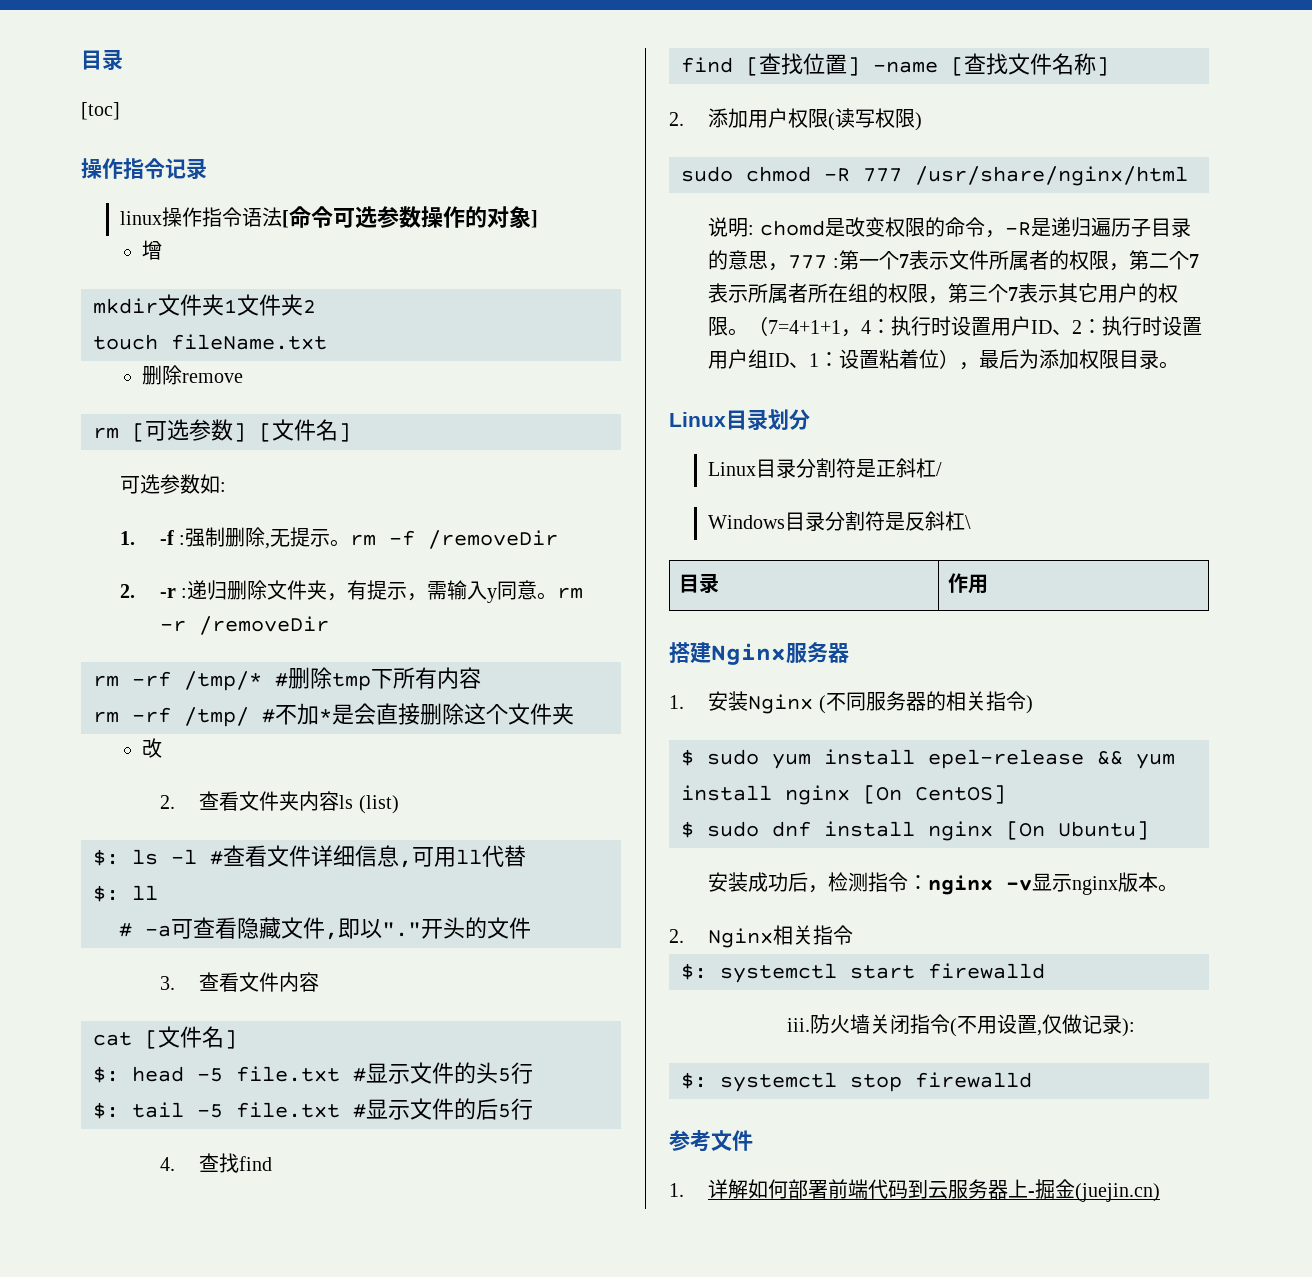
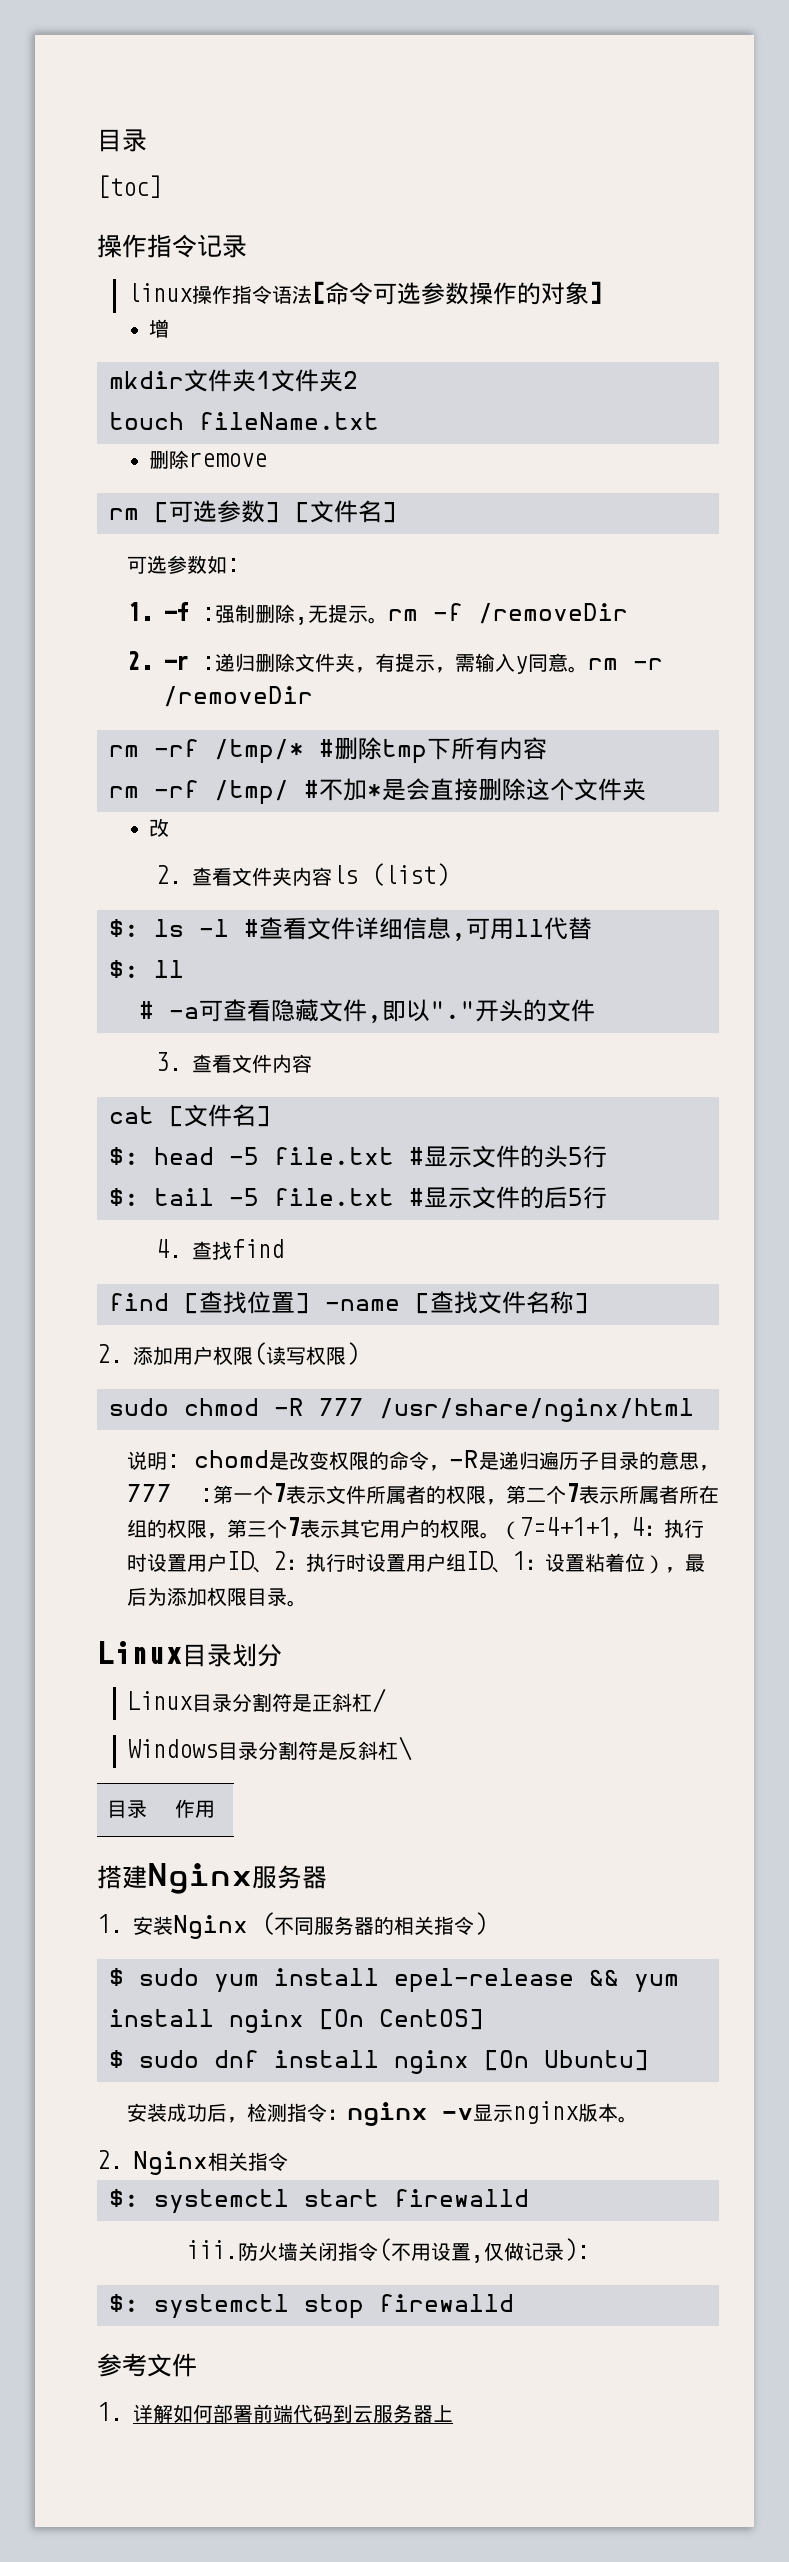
- 1.详解如何部署前端代码到云服务器上-掘金(juejin.cn)
+ 1.详解如何部署前端代码到云服务器上

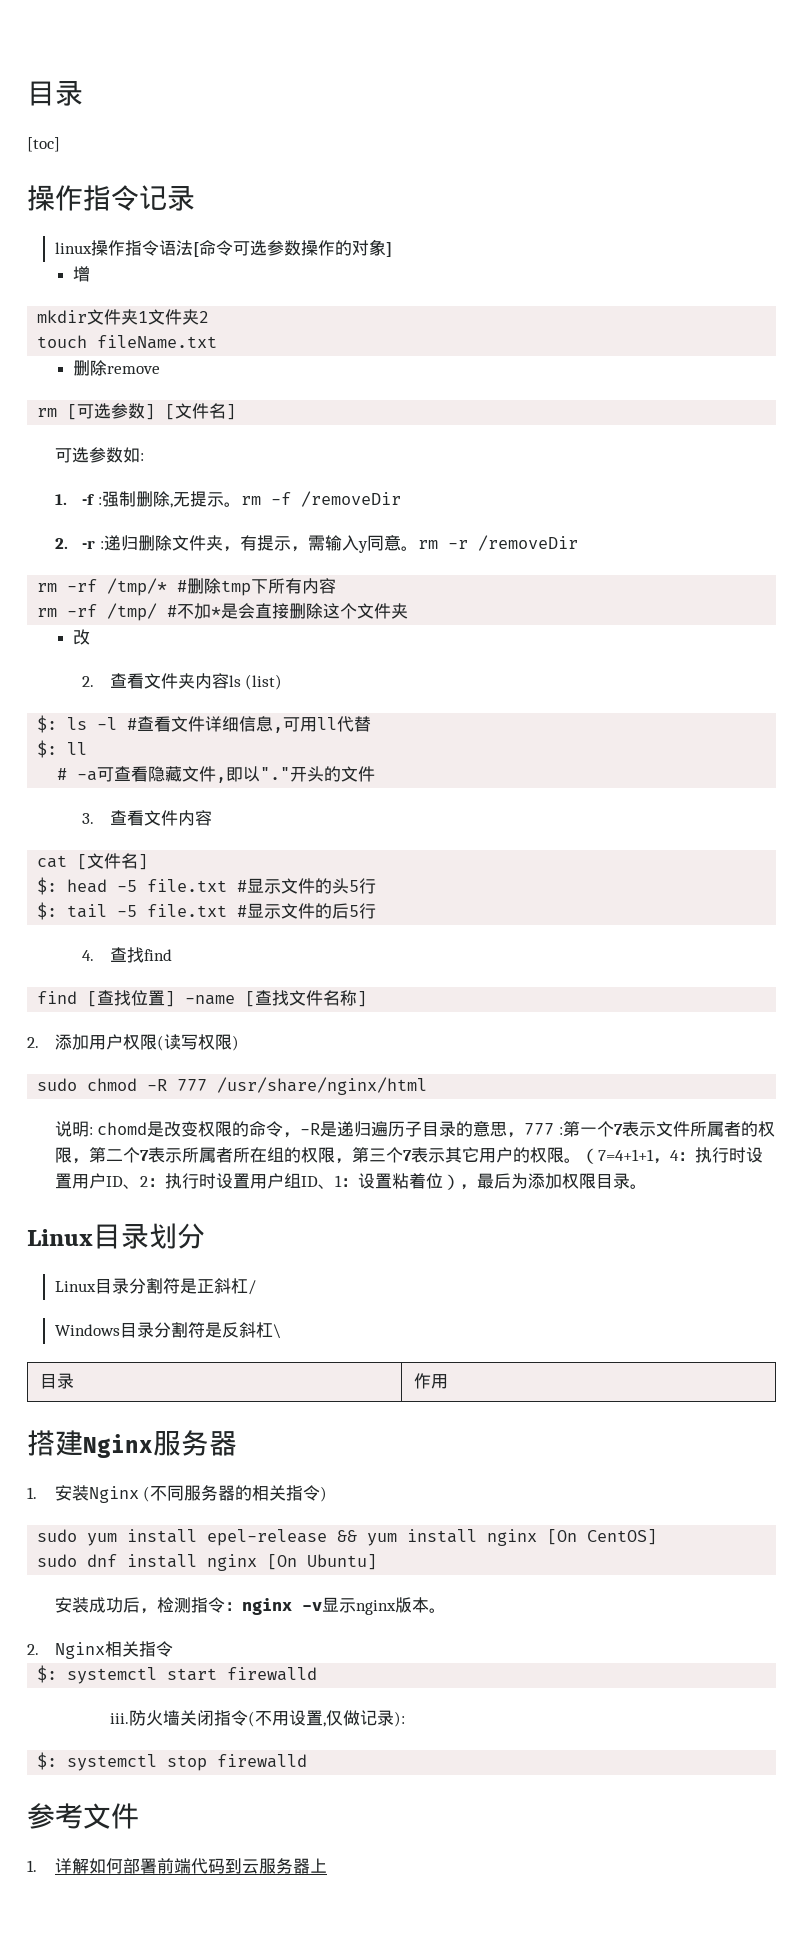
- $ sudo yum install epel-release && yum install nginx [On CentOS]
+ sudo yum install epel-release && yum install nginx [On CentOS]
- $ sudo dnf install nginx [On Ubuntu]
+ sudo dnf install nginx [On Ubuntu]

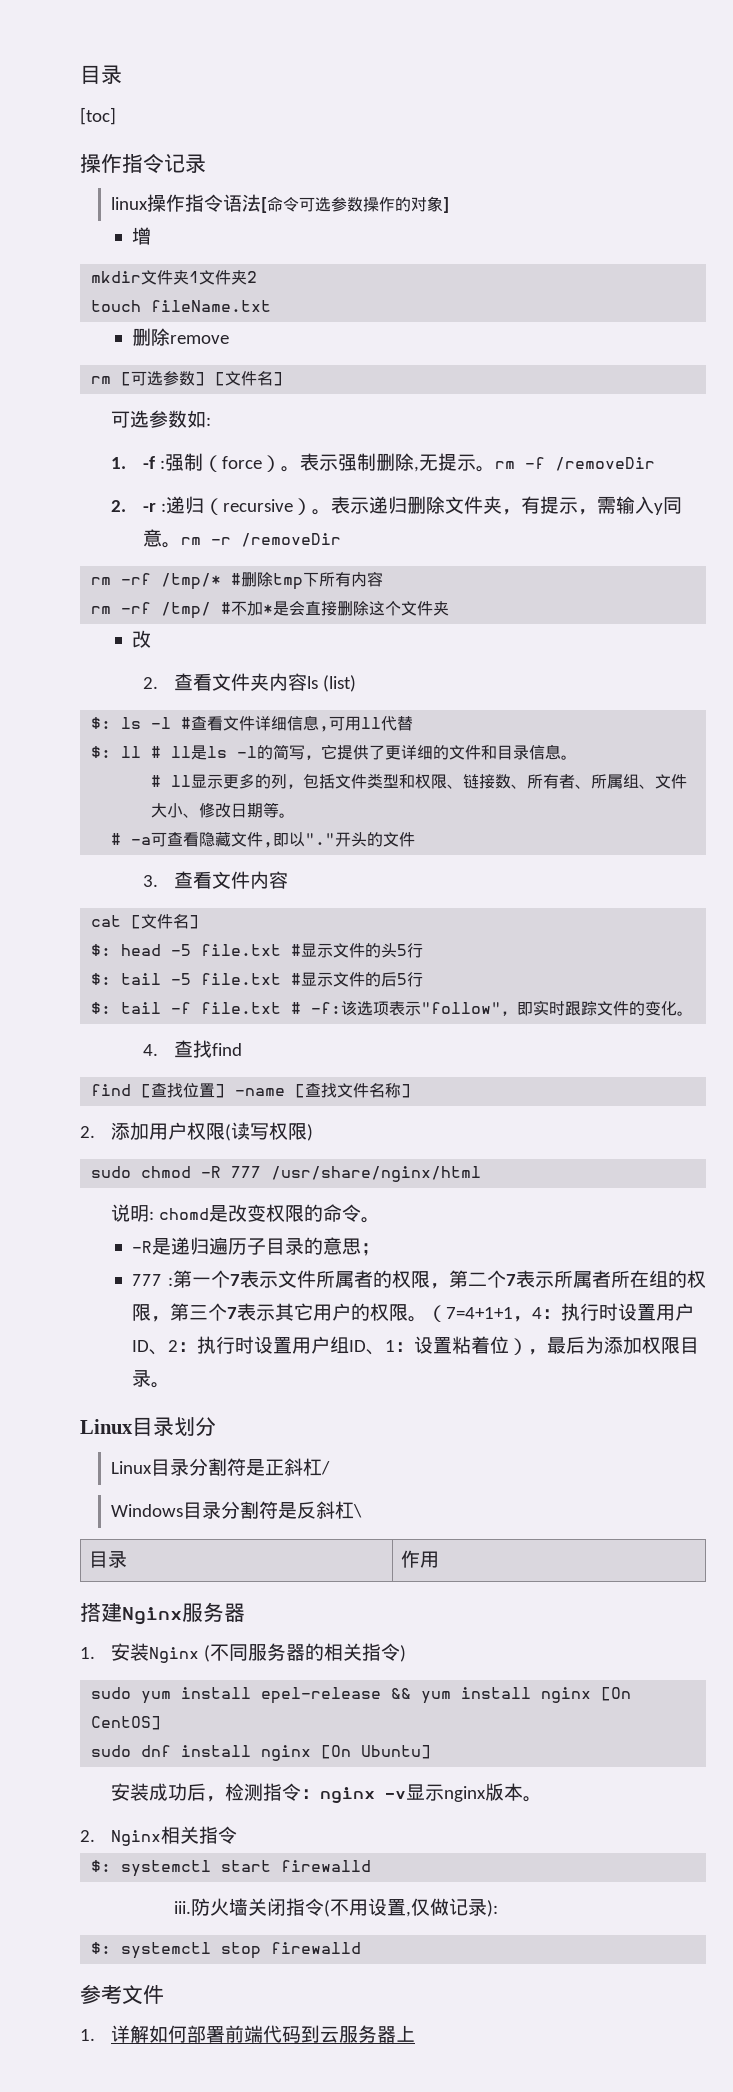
- 1. -f :强制删除,无提示。rm -f /removeDir
+ 1. -f :强制（force）。表示强制删除,无提示。rm -f /removeDir
- 2. -r :递归删除文件夹，有提示，需输入y同意。rm -r /removeDir
+ 2. -r :递归（recursive）。表示递归删除文件夹，有提示，需输入y同意。rm -r /removeDir
- $: ll
+ $: ll # ll是ls -l的简写，它提供了更详细的文件和目录信息。
+ # ll显示更多的列，包括文件类型和权限、链接数、所有者、所属组、文件大小、修改日期等。
+ $: tail -f file.txt # -f:该选项表示"follow"，即实时跟踪文件的变化。
- 说明: chomd是改变权限的命令，-R是递归遍历子目录的意思，777 :第一个7表示文件所属者的权限，第二个7表示所属者所在组的权限，第三个7表示其它用户的权限。
+ 说明: chomd是改变权限的命令。
+ -R是递归遍历子目录的意思；
+ 777 :第一个7表示文件所属者的权限，第二个7表示所属者所在组的权限，第三个7表示其它用户的权限。

